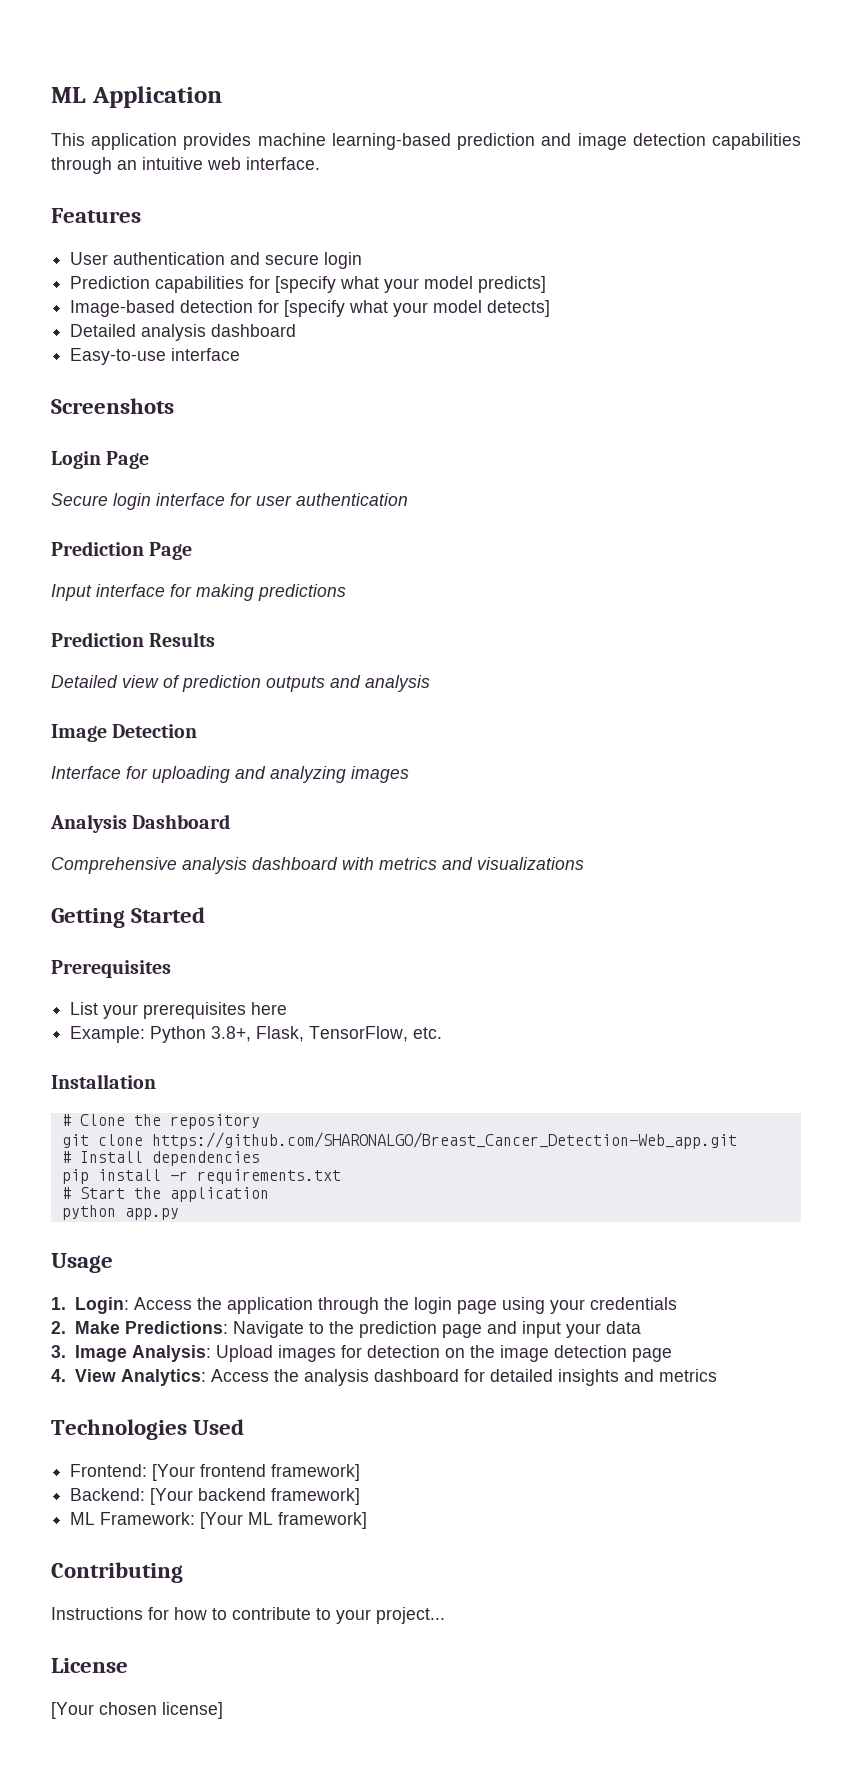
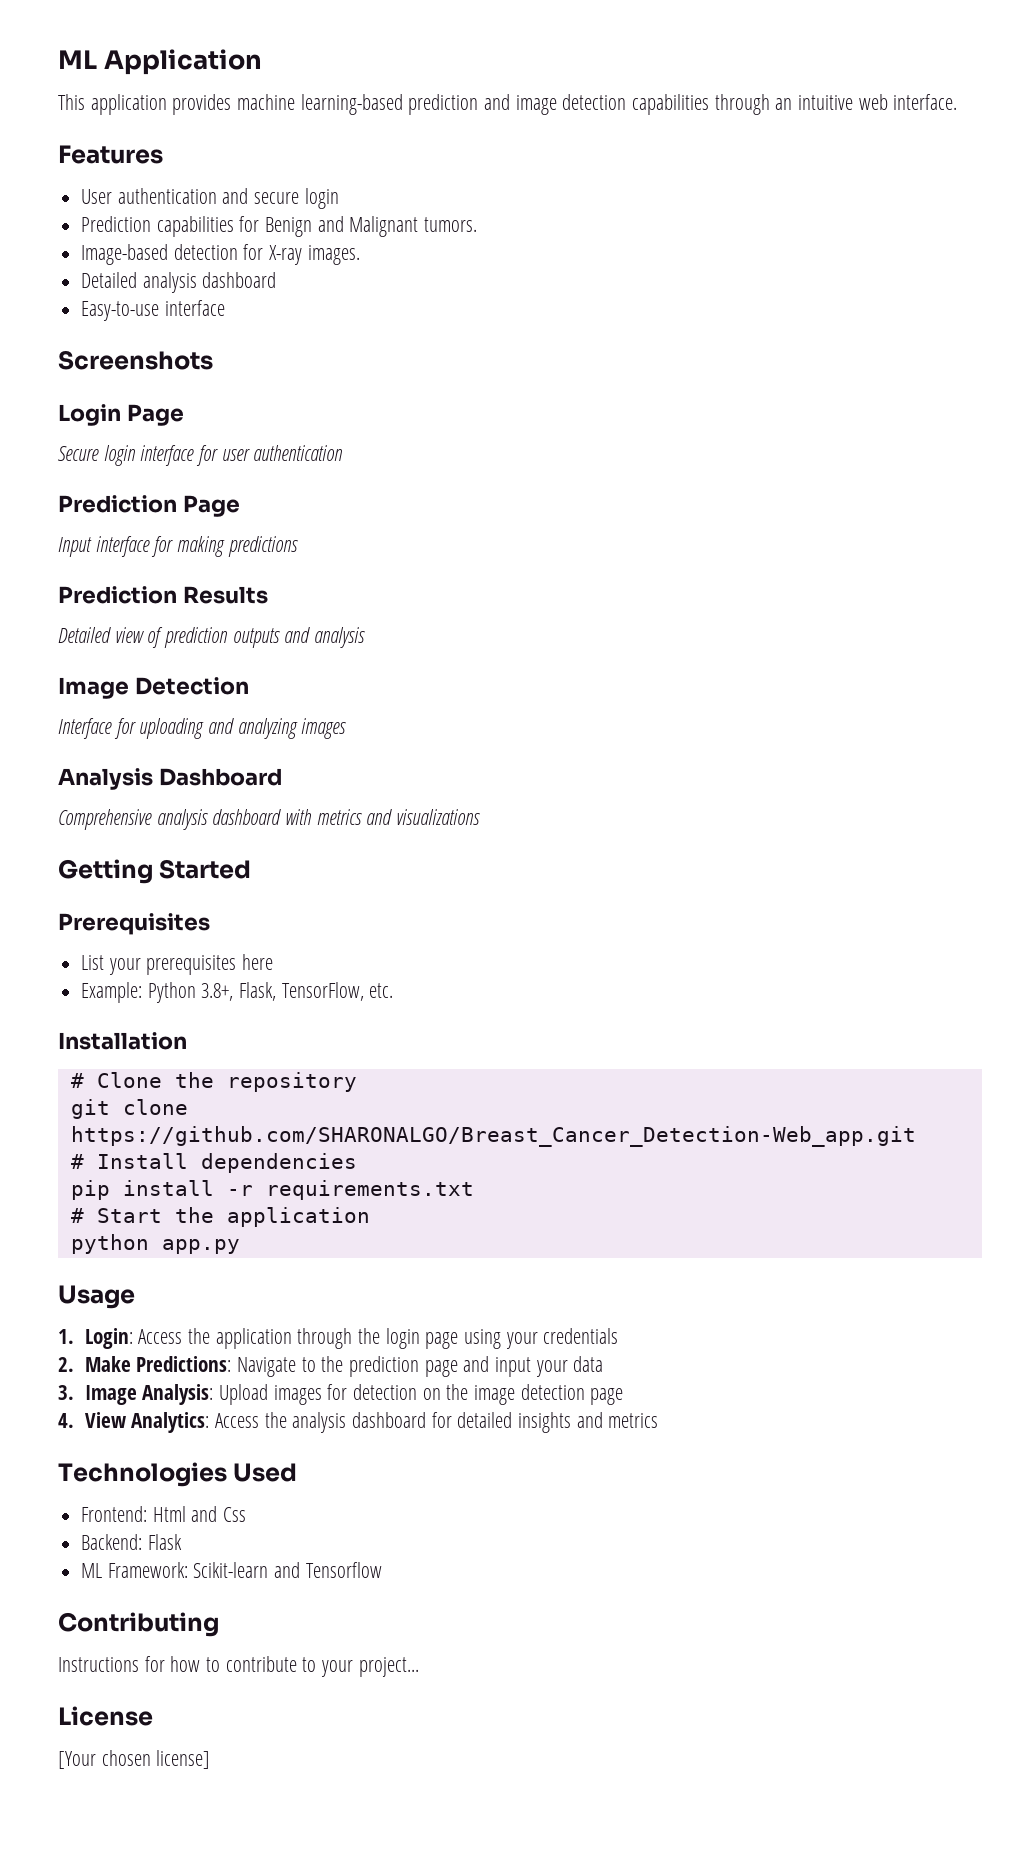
- Prediction capabilities for [specify what your model predicts]
- Image-based detection for [specify what your model detects]
+ Prediction capabilities for Benign and Malignant tumors.
+ Image-based detection for X-ray images.
- Frontend: [Your frontend framework]
- Backend: [Your backend framework]
+ Frontend: Html and Css
+ Backend: Flask
- ML Framework: [Your ML framework]
+ ML Framework: Scikit-learn and Tensorflow

